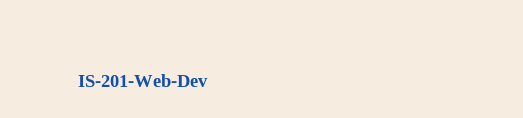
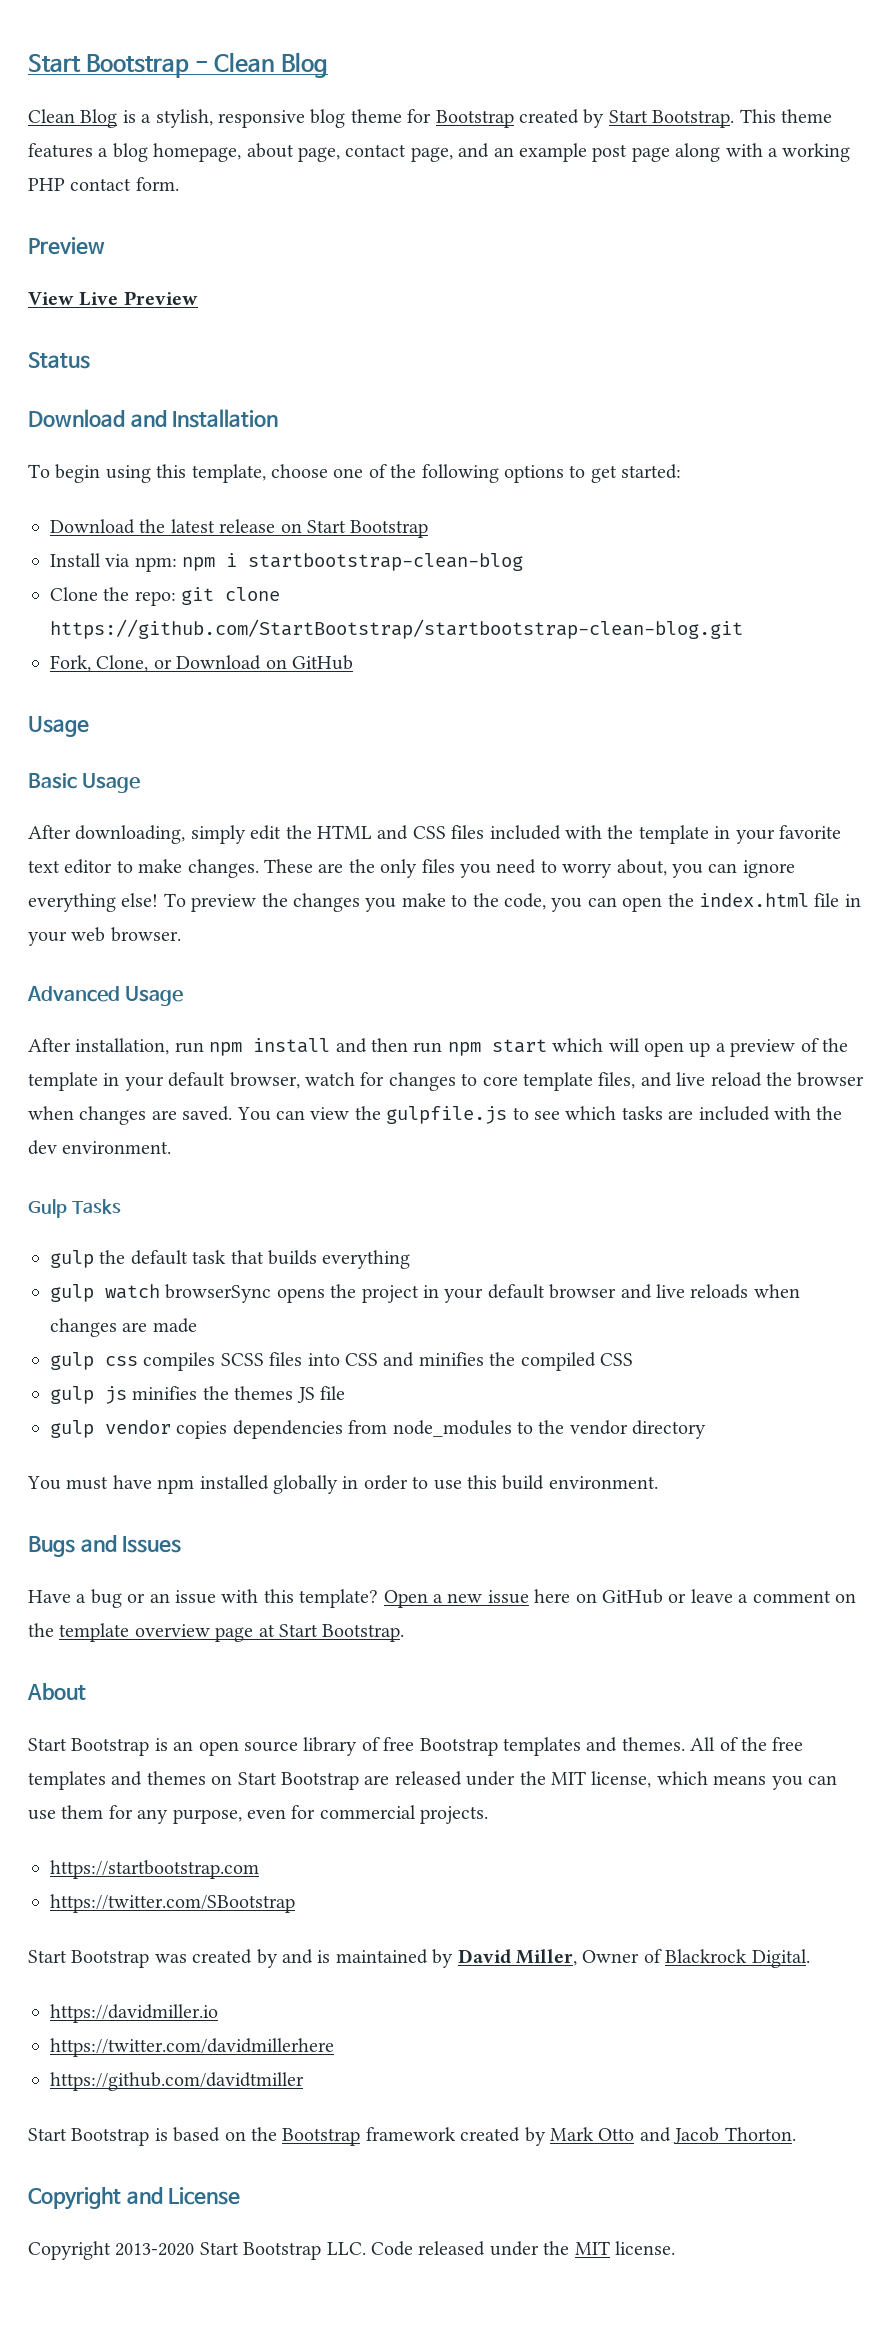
- IS-201-Web-Dev
+ Start Bootstrap - Clean Blog
+ Clean Blog is a stylish, responsive blog theme for Bootstrap created by Start Bootstrap. This theme features a blog homepage, about page, contact page, and an example post page along with a working PHP contact form.
+ Preview
+ View Live Preview
+ Status
+ Download and Installation
+ To begin using this template, choose one of the following options to get started:
+ Download the latest release on Start Bootstrap
+ Install via npm: npm i startbootstrap-clean-blog
+ Clone the repo: git clone https://github.com/StartBootstrap/startbootstrap-clean-blog.git
+ Fork, Clone, or Download on GitHub
+ Usage
+ Basic Usage
+ After downloading, simply edit the HTML and CSS files included with the template in your favorite text editor to make changes. These are the only files you need to worry about, you can ignore everything else! To preview the changes you make to the code, you can open the index.html file in your web browser.
+ Advanced Usage
+ After installation, run npm install and then run npm start which will open up a preview of the template in your default browser, watch for changes to core template files, and live reload the browser when changes are saved. You can view the gulpfile.js to see which tasks are included with the dev environment.
+ Gulp Tasks
+ gulp the default task that builds everything
+ gulp watch browserSync opens the project in your default browser and live reloads when changes are made
+ gulp css compiles SCSS files into CSS and minifies the compiled CSS
+ gulp js minifies the themes JS file
+ gulp vendor copies dependencies from node_modules to the vendor directory
+ You must have npm installed globally in order to use this build environment.
+ Bugs and Issues
+ Have a bug or an issue with this template? Open a new issue here on GitHub or leave a comment on the template overview page at Start Bootstrap.
+ About
+ Start Bootstrap is an open source library of free Bootstrap templates and themes. All of the free templates and themes on Start Bootstrap are released under the MIT license, which means you can use them for any purpose, even for commercial projects.
+ https://startbootstrap.com
+ https://twitter.com/SBootstrap
+ Start Bootstrap was created by and is maintained by David Miller, Owner of Blackrock Digital.
+ https://davidmiller.io
+ https://twitter.com/davidmillerhere
+ https://github.com/davidtmiller
+ Start Bootstrap is based on the Bootstrap framework created by Mark Otto and Jacob Thorton.
+ Copyright and License
+ Copyright 2013-2020 Start Bootstrap LLC. Code released under the MIT license.

